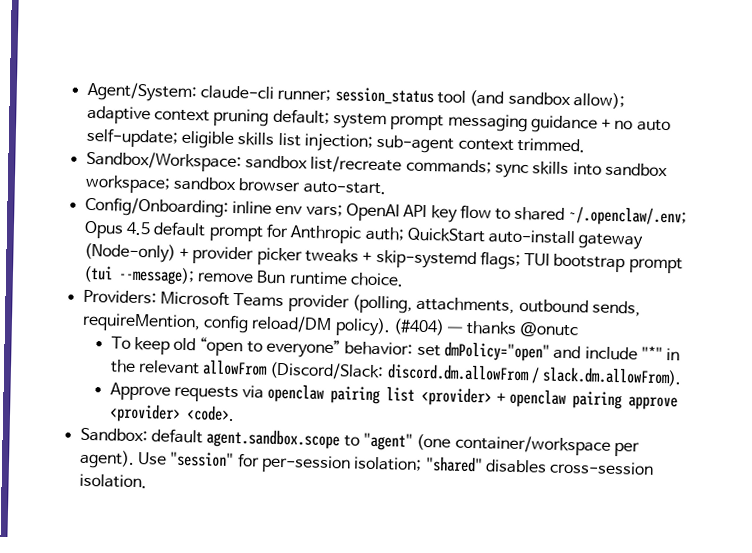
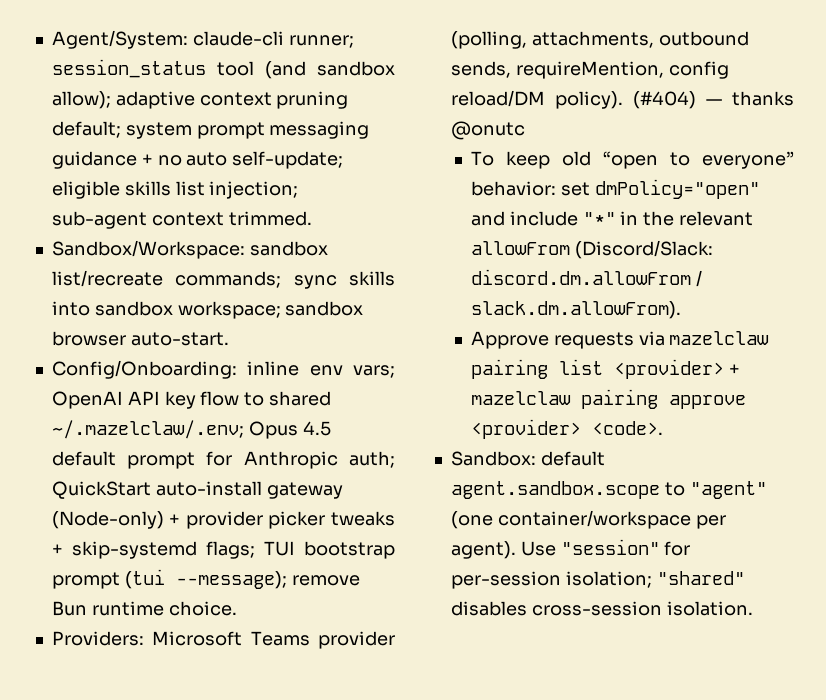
- Config/Onboarding: inline env vars; OpenAI API key flow to shared ~/.openclaw/.env; Opus 4.5 default prompt for Anthropic auth; QuickStart auto-install gateway (Node-only) + provider picker tweaks + skip-systemd flags; TUI bootstrap prompt (tui --message); remove Bun runtime choice.
+ Config/Onboarding: inline env vars; OpenAI API key flow to shared ~/.mazelclaw/.env; Opus 4.5 default prompt for Anthropic auth; QuickStart auto-install gateway (Node-only) + provider picker tweaks + skip-systemd flags; TUI bootstrap prompt (tui --message); remove Bun runtime choice.
- Approve requests via openclaw pairing list <provider> + openclaw pairing approve <provider> <code>.
+ Approve requests via mazelclaw pairing list <provider> + mazelclaw pairing approve <provider> <code>.

